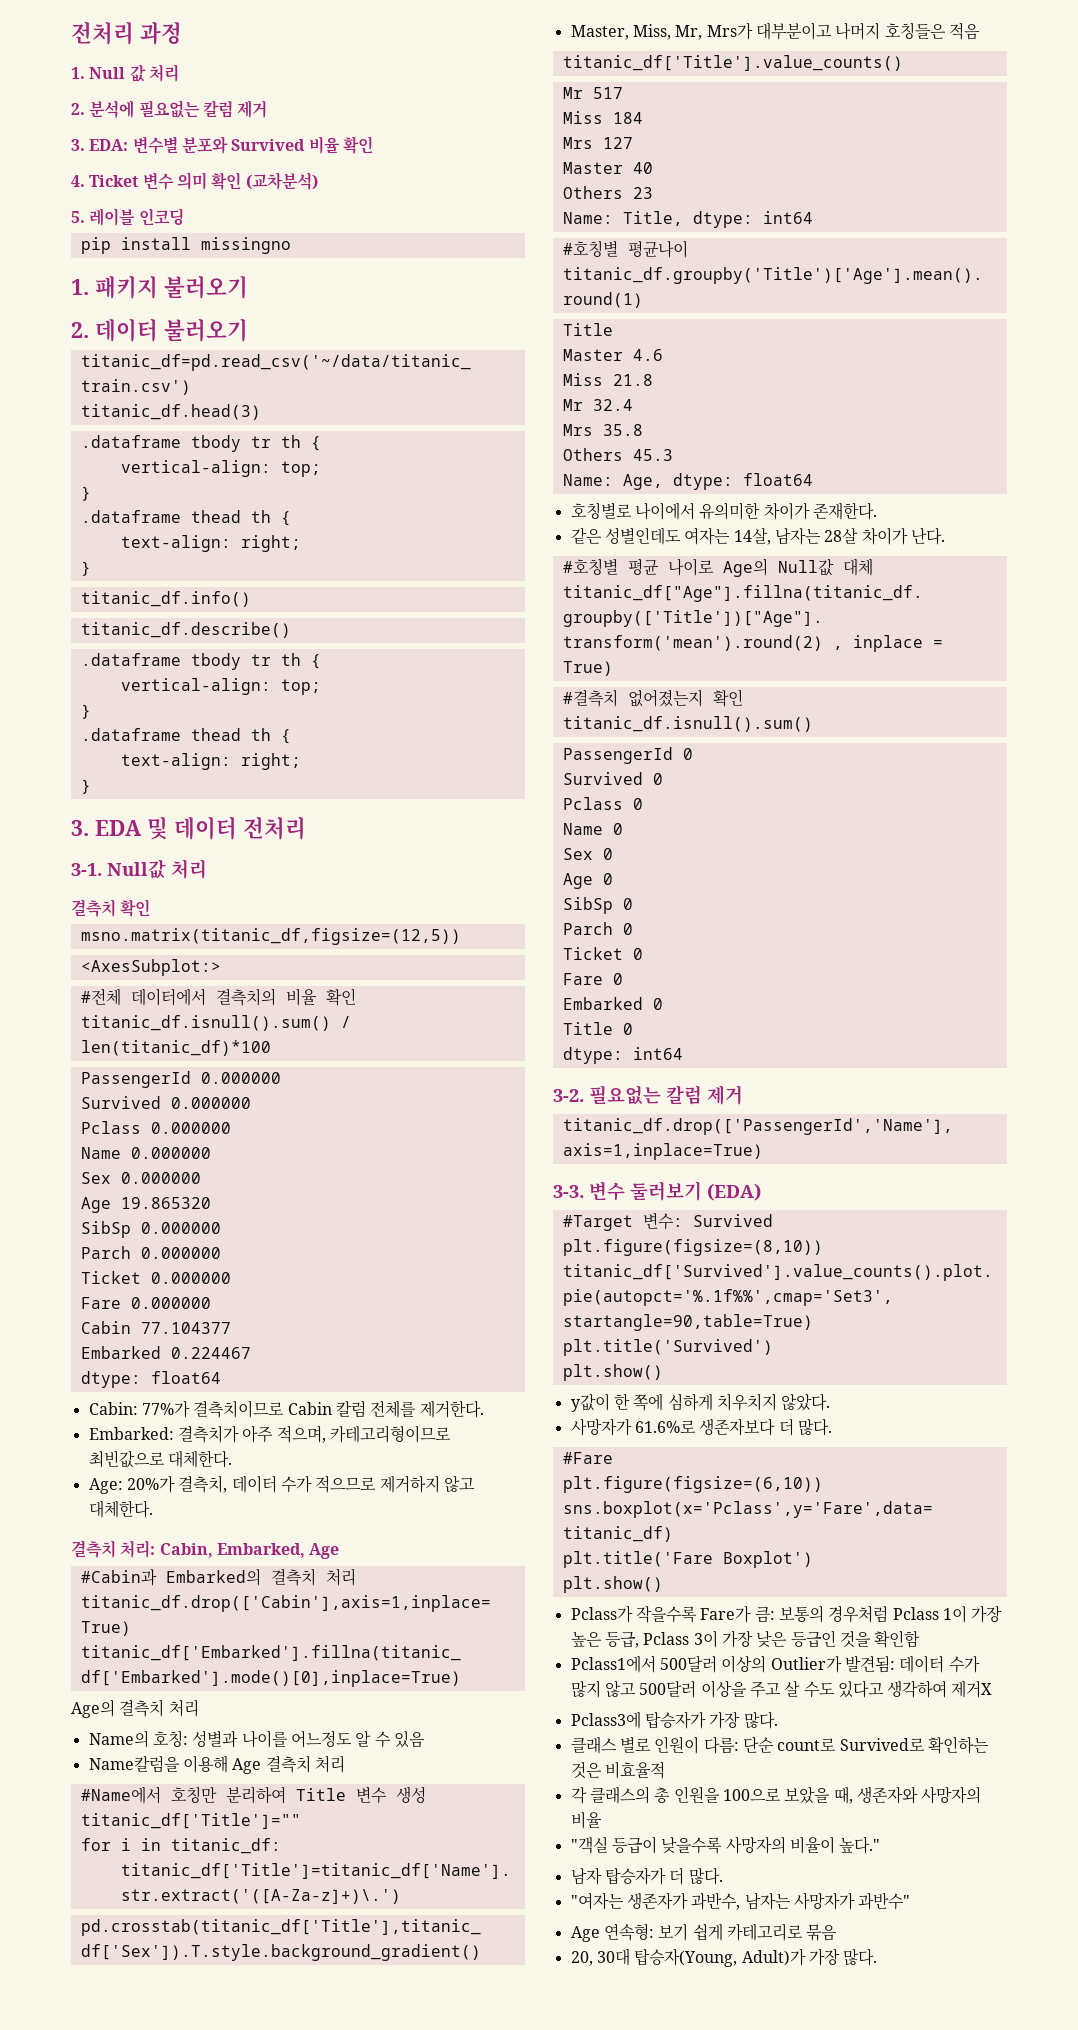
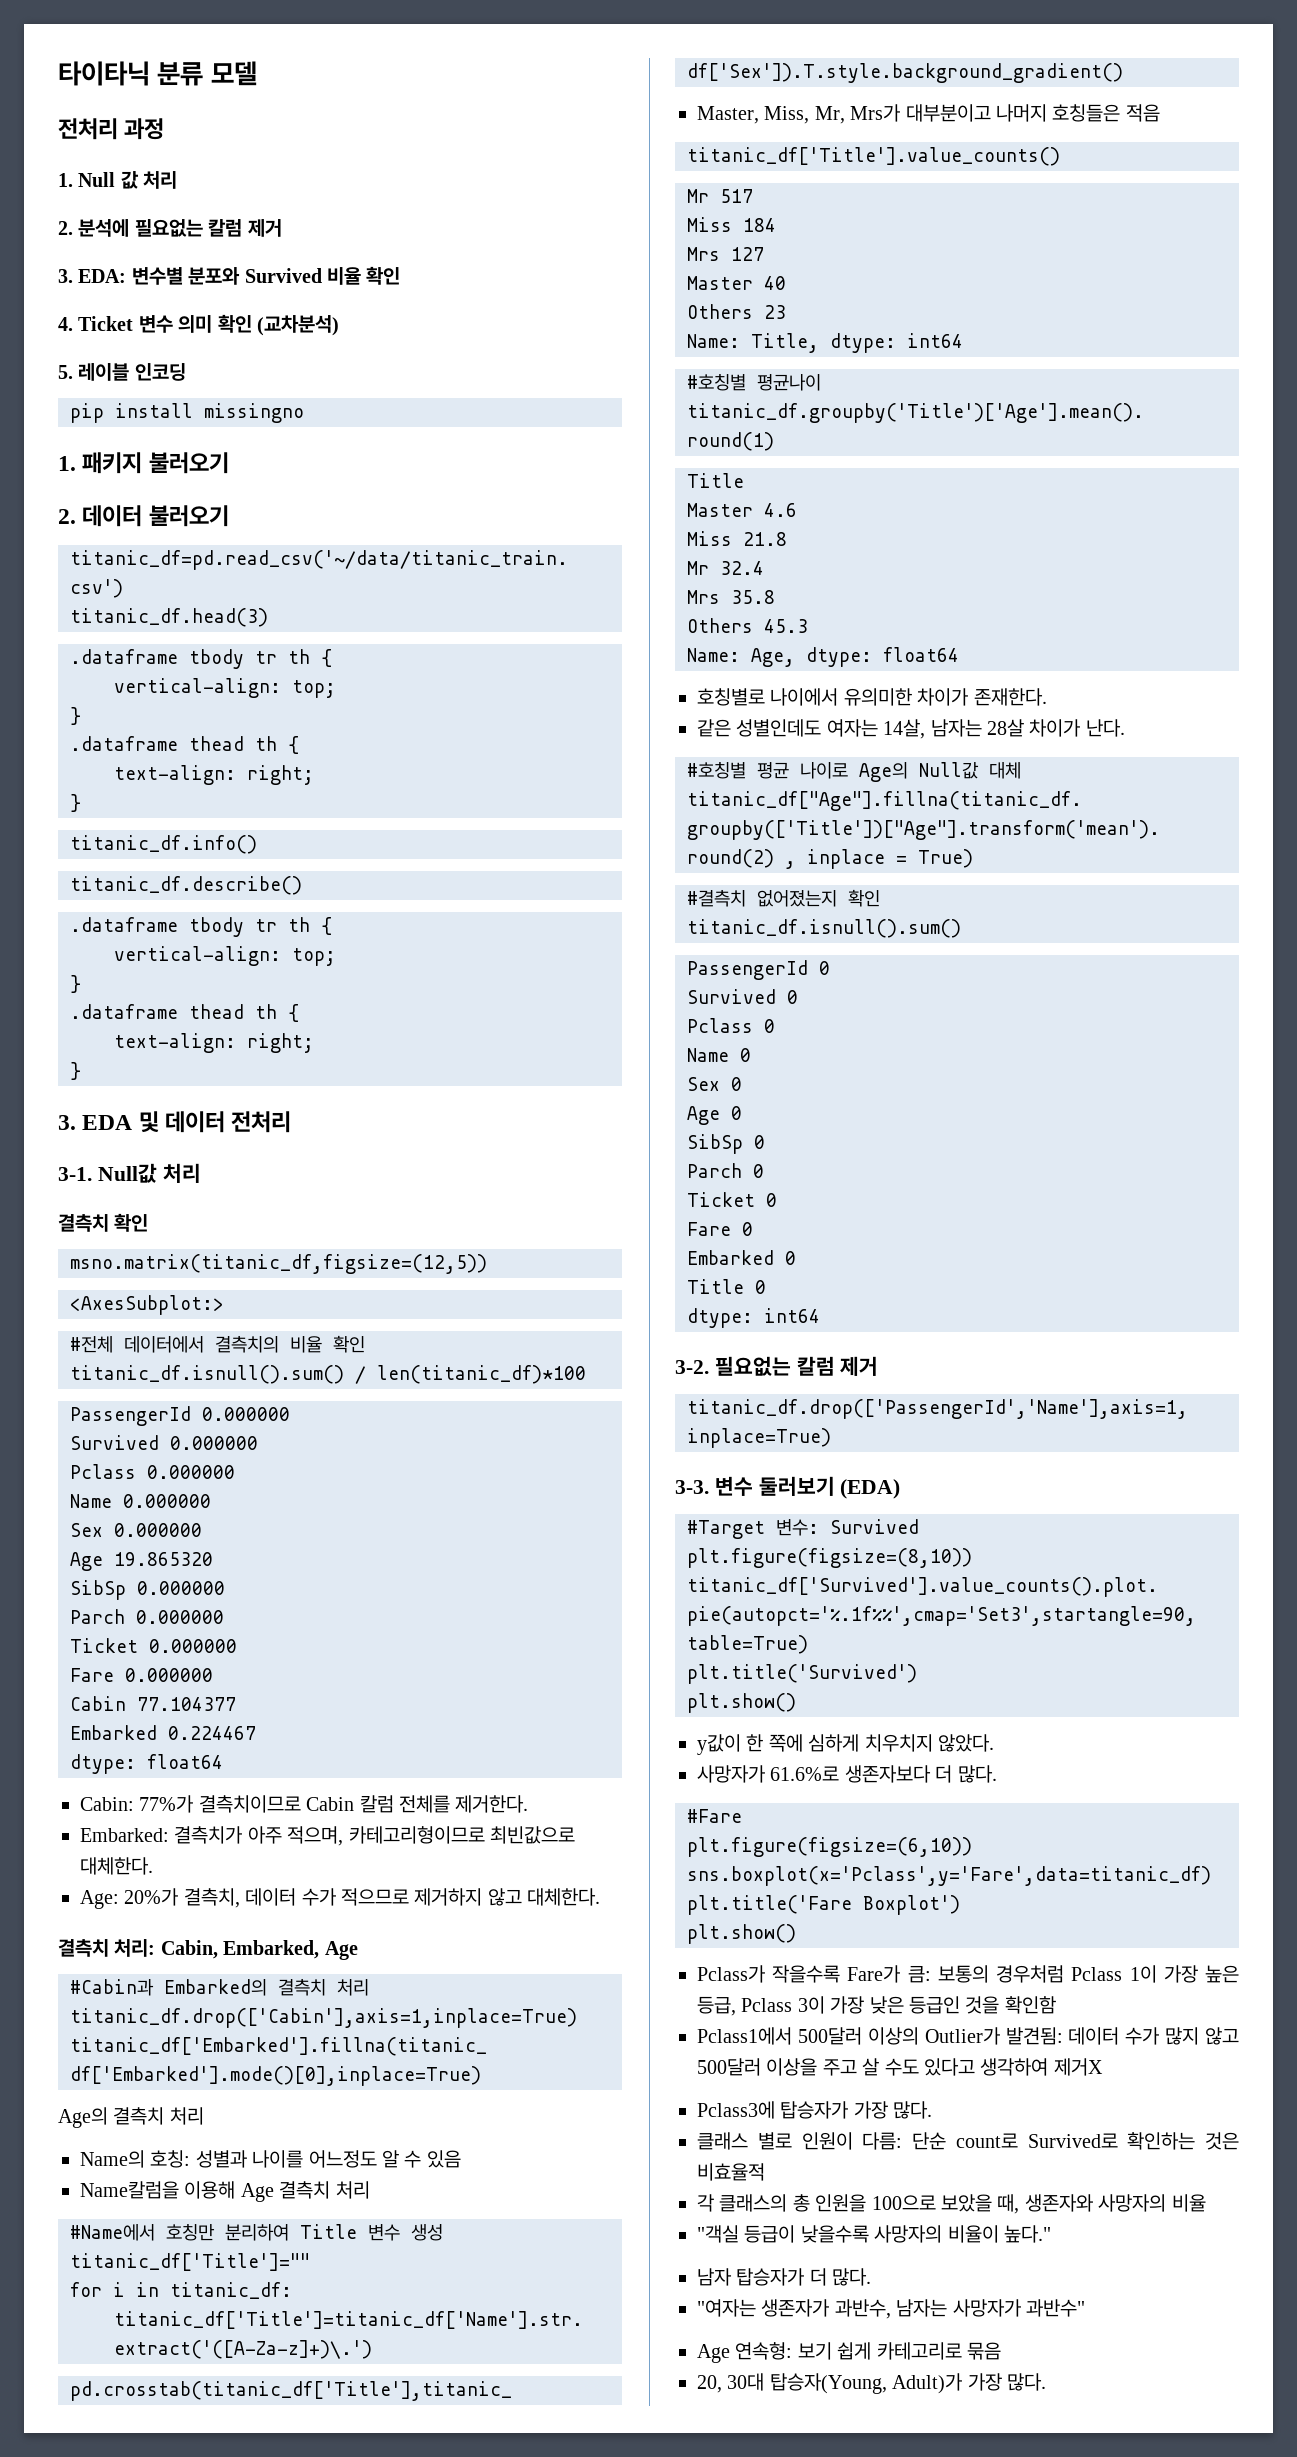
+ 타이타닉 분류 모델

